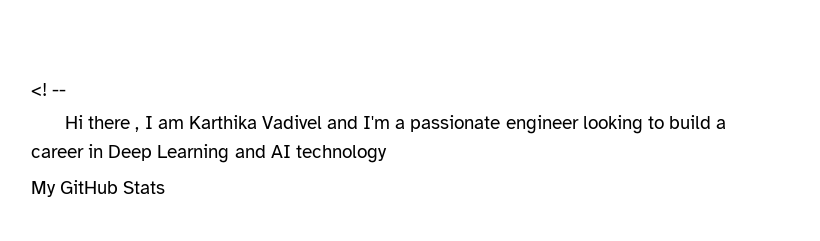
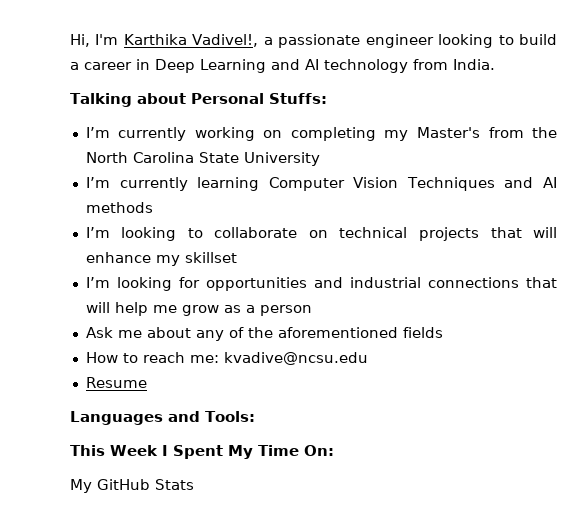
- <! --
- Hi there , I am Karthika Vadivel and I'm a passionate engineer looking to build a career in Deep Learning and AI technology
+ Hi, I'm Karthika Vadivel!, a passionate engineer looking to build a career in Deep Learning and AI technology from India.
+ Talking about Personal Stuffs:
+ I’m currently working on completing my Master's from the North Carolina State University
+ I’m currently learning Computer Vision Techniques and AI methods
+ I’m looking to collaborate on technical projects that will enhance my skillset
+ I’m looking for opportunities and industrial connections that will help me grow as a person
+ Ask me about any of the aforementioned fields
+ How to reach me: kvadive@ncsu.edu
+ Resume
+ Languages and Tools:
+ This Week I Spent My Time On:

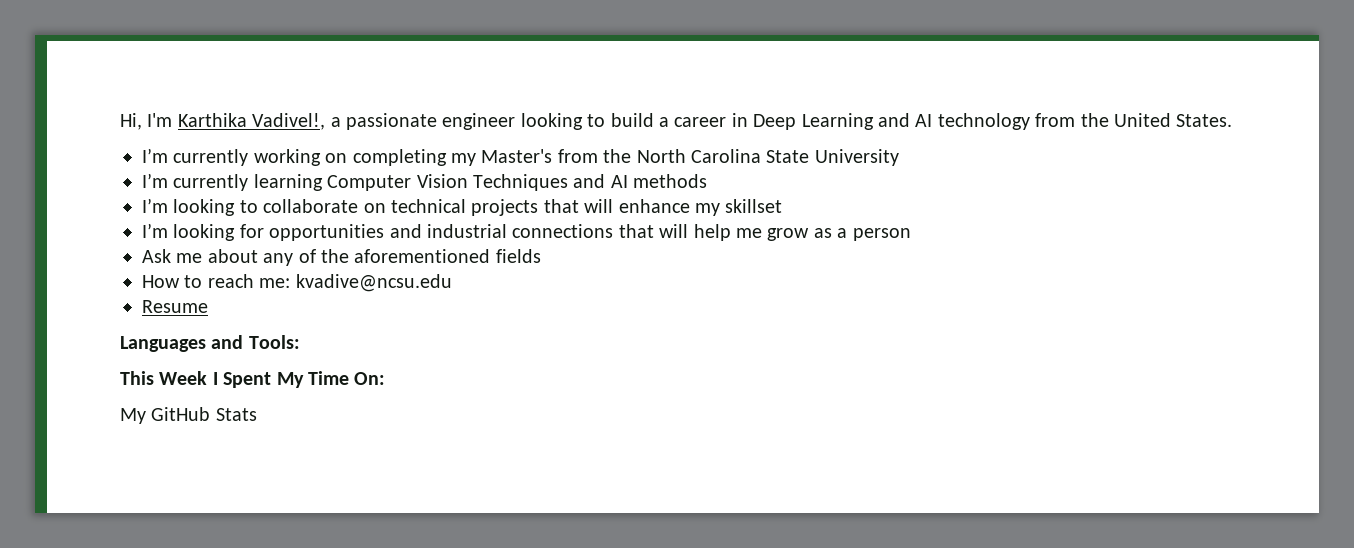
- Hi, I'm Karthika Vadivel!, a passionate engineer looking to build a career in Deep Learning and AI technology from India.
- Talking about Personal Stuffs:
+ Hi, I'm Karthika Vadivel!, a passionate engineer looking to build a career in Deep Learning and AI technology from the United States.

